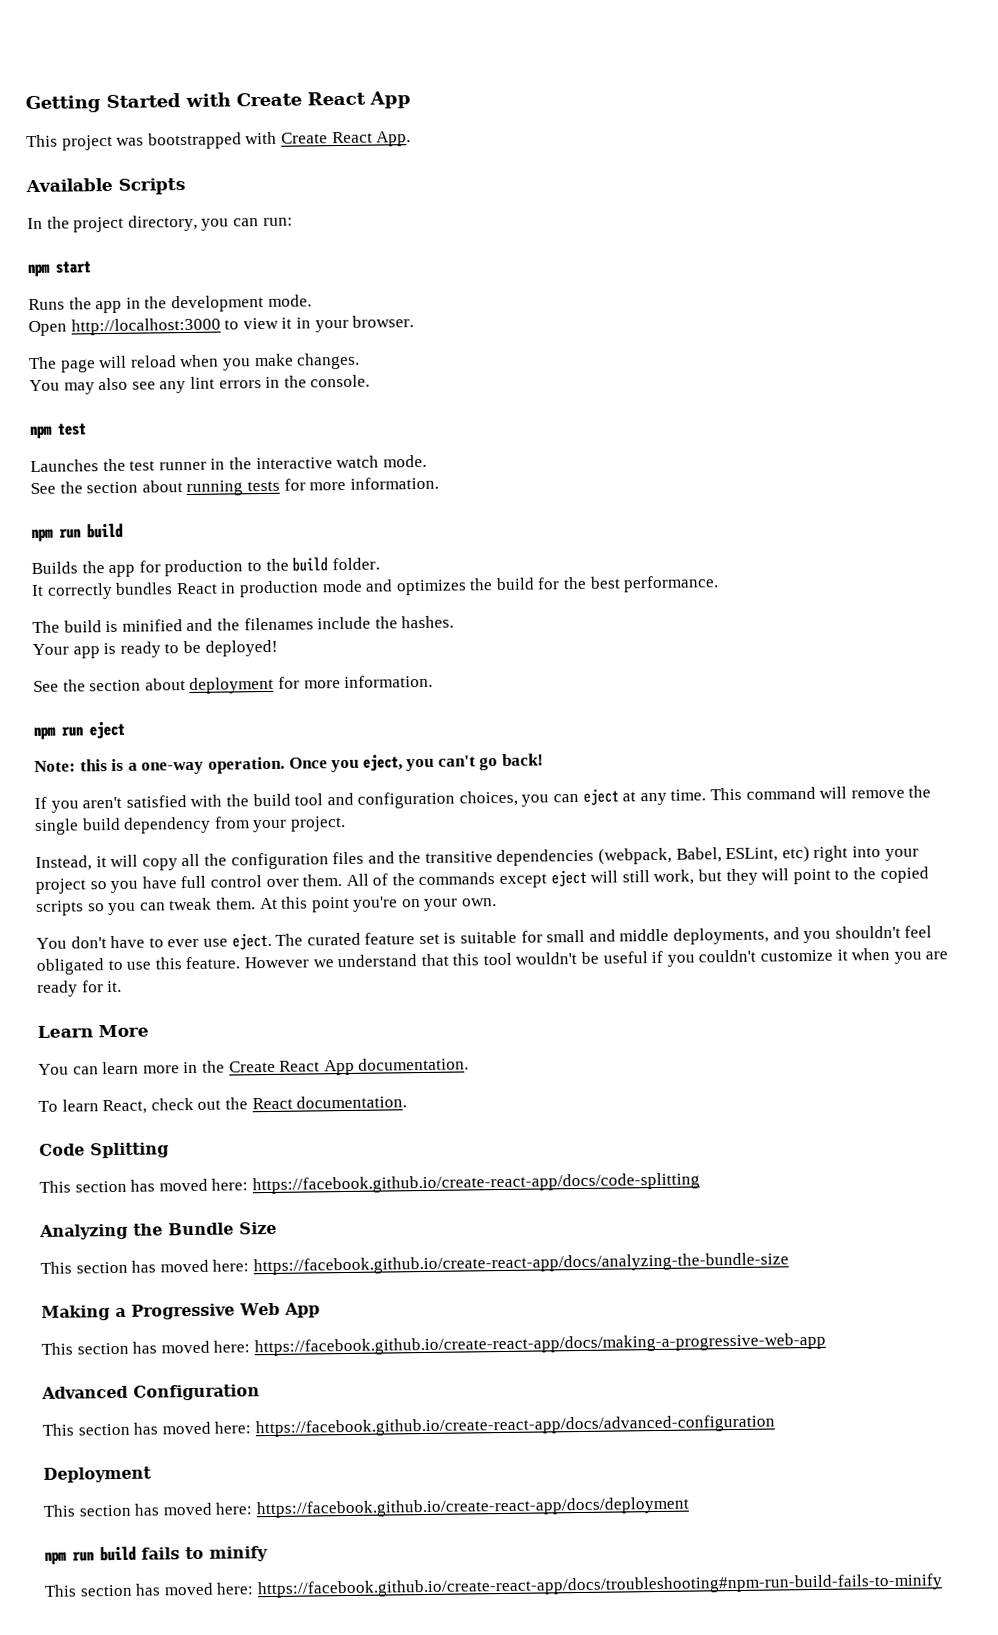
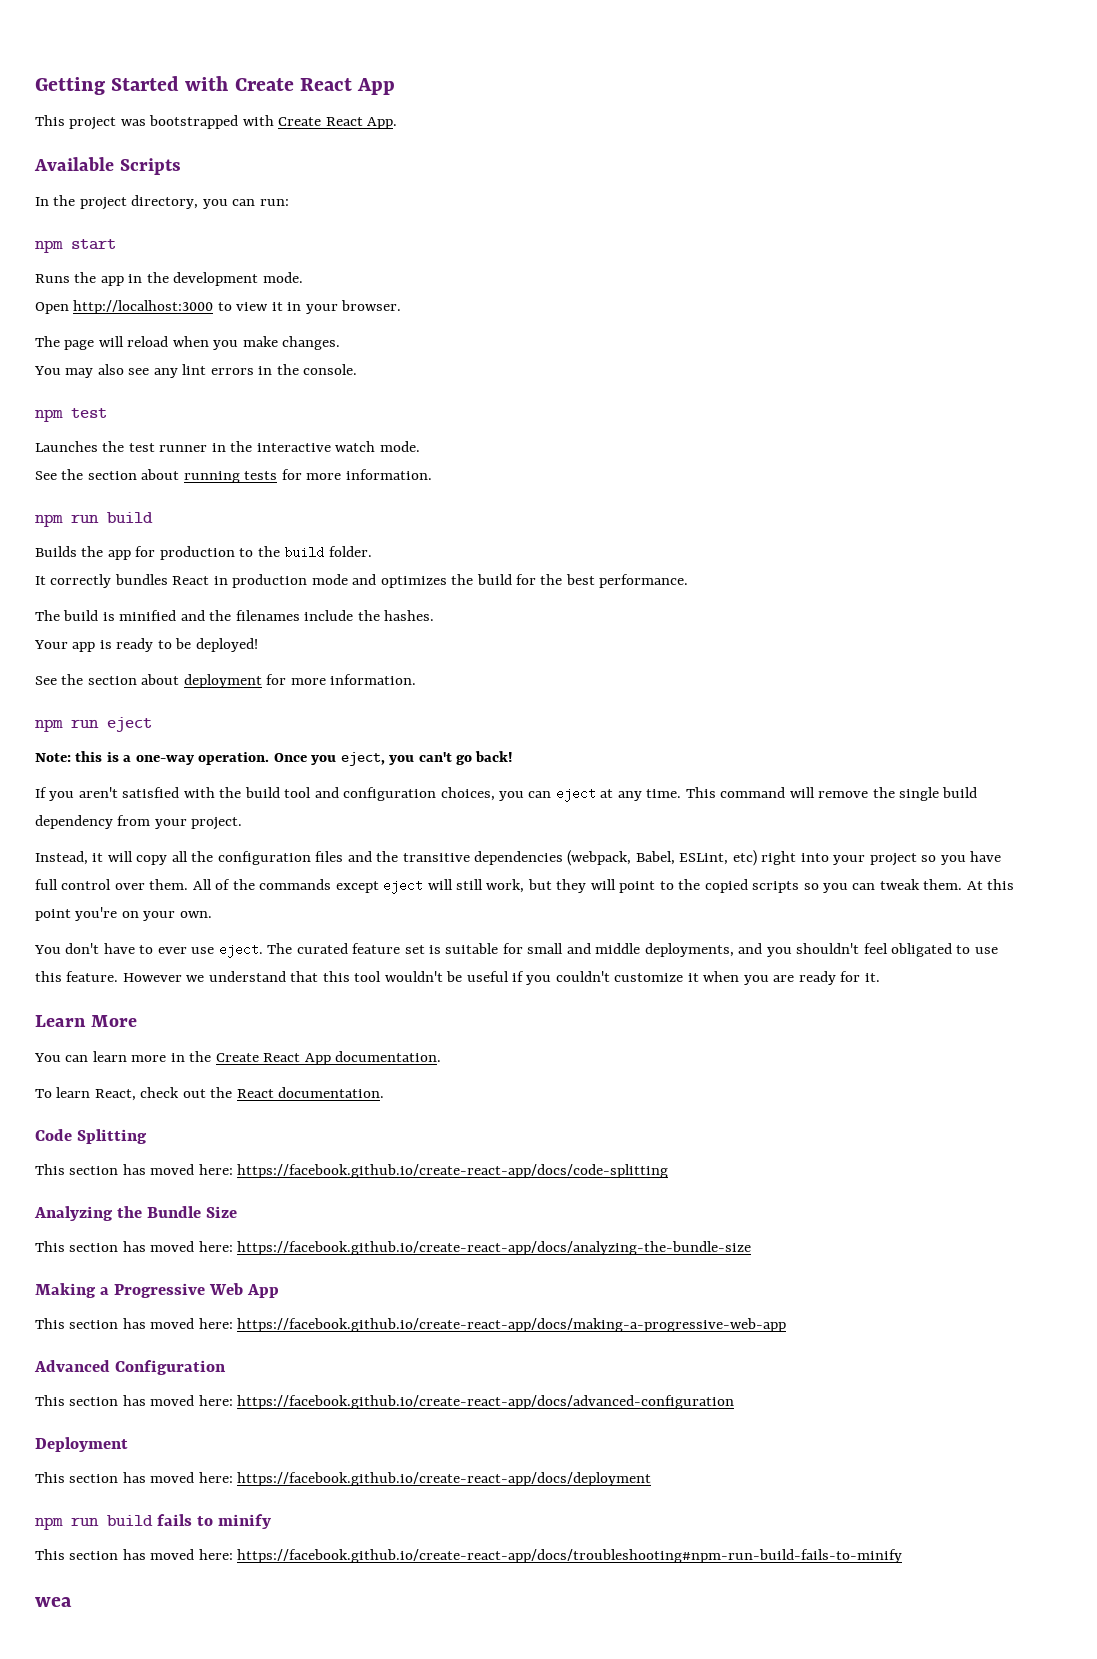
+ wea

